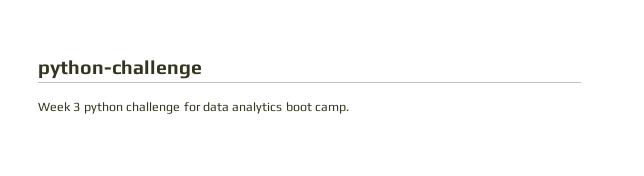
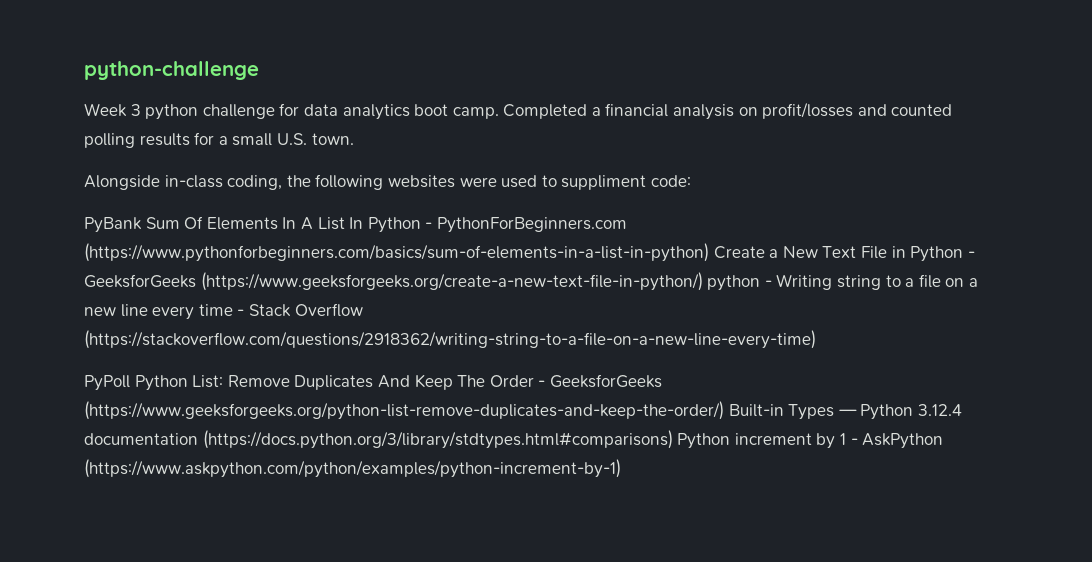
+ Completed a financial analysis on profit/losses and counted polling results for a small U.S. town.
+ Alongside in-class coding, the following websites were used to suppliment code:
+ PyBank Sum Of Elements In A List In Python - PythonForBeginners.com (https://www.pythonforbeginners.com/basics/sum-of-elements-in-a-list-in-python) Create a New Text File in Python - GeeksforGeeks (https://www.geeksforgeeks.org/create-a-new-text-file-in-python/) python - Writing string to a file on a new line every time - Stack Overflow (https://stackoverflow.com/questions/2918362/writing-string-to-a-file-on-a-new-line-every-time)
+ PyPoll Python List: Remove Duplicates And Keep The Order - GeeksforGeeks (https://www.geeksforgeeks.org/python-list-remove-duplicates-and-keep-the-order/) Built-in Types — Python 3.12.4 documentation (https://docs.python.org/3/library/stdtypes.html#comparisons) Python increment by 1 - AskPython (https://www.askpython.com/python/examples/python-increment-by-1)

